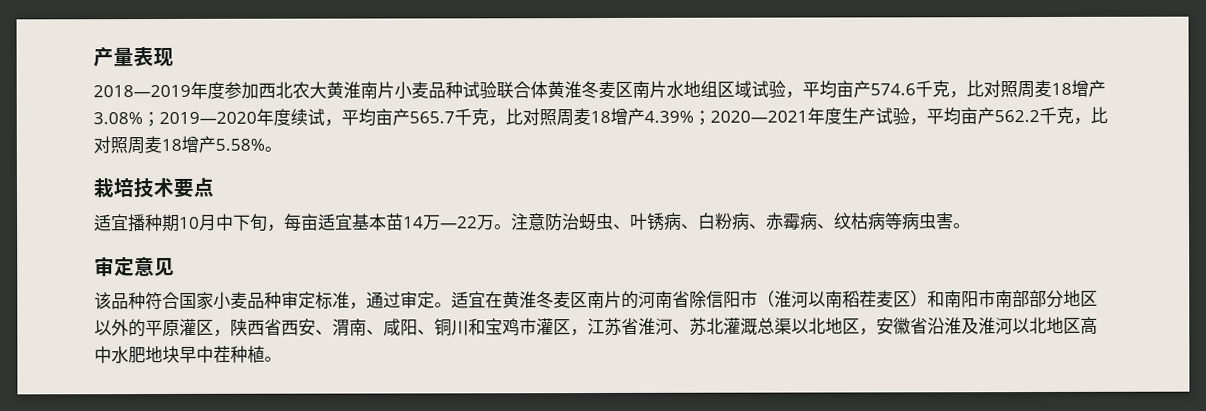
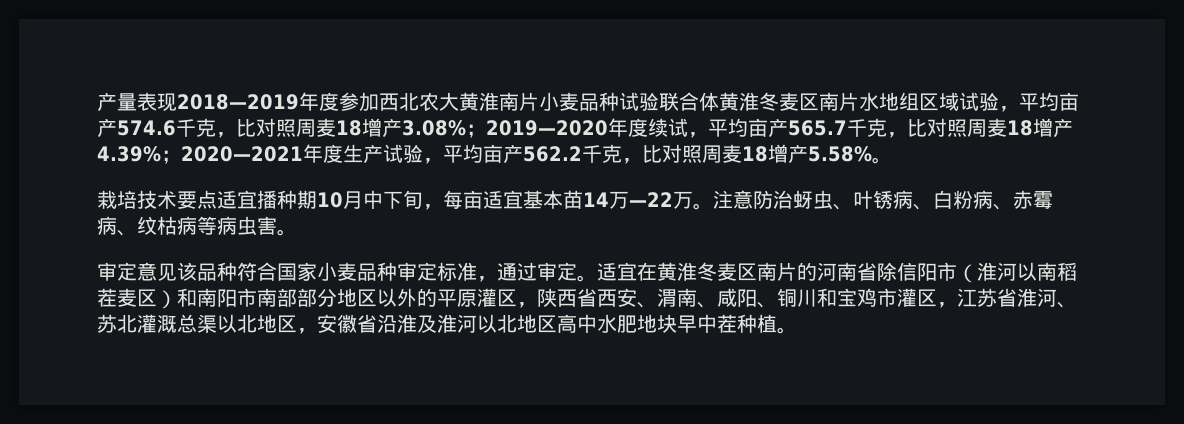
- 产量表现
- 2018—2019年度参加西北农大黄淮南片小麦品种试验联合体黄淮冬麦区南片水地组区域试验，平均亩产574.6千克，比对照周麦18增产3.08%；
+ 产量表现2018—2019年度参加西北农大黄淮南片小麦品种试验联合体黄淮冬麦区南片水地组区域试验，平均亩产574.6千克，比对照周麦18增产3.08%；
- 栽培技术要点
- 适宜播种期10月中下旬，每亩适宜基本苗14万—22万。
+ 栽培技术要点适宜播种期10月中下旬，每亩适宜基本苗14万—22万。
- 审定意见
- 该品种符合国家小麦品种审定标准，通过审定。
+ 审定意见该品种符合国家小麦品种审定标准，通过审定。

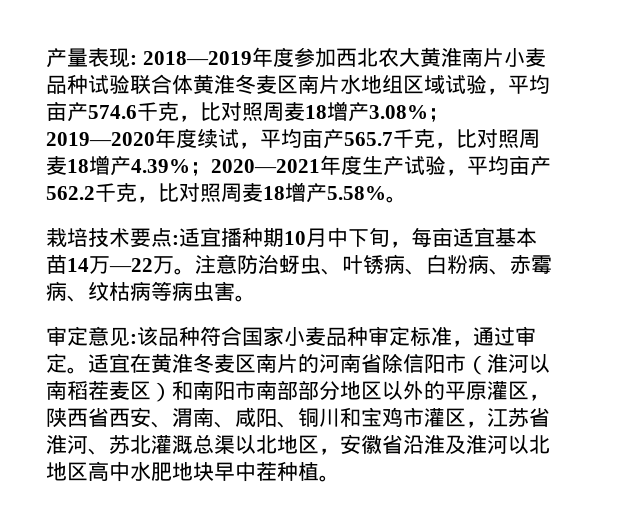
- 产量表现2018—2019年度参加西北农大黄淮南片小麦品种试验联合体黄淮冬麦区南片水地组区域试验，平均亩产574.6千克，比对照周麦18增产3.08%；
+ 产量表现: 2018—2019年度参加西北农大黄淮南片小麦品种试验联合体黄淮冬麦区南片水地组区域试验，平均亩产574.6千克，比对照周麦18增产3.08%；
- 栽培技术要点适宜播种期10月中下旬，每亩适宜基本苗14万—22万。
+ 栽培技术要点:适宜播种期10月中下旬，每亩适宜基本苗14万—22万。
- 审定意见该品种符合国家小麦品种审定标准，通过审定。
+ 审定意见:该品种符合国家小麦品种审定标准，通过审定。

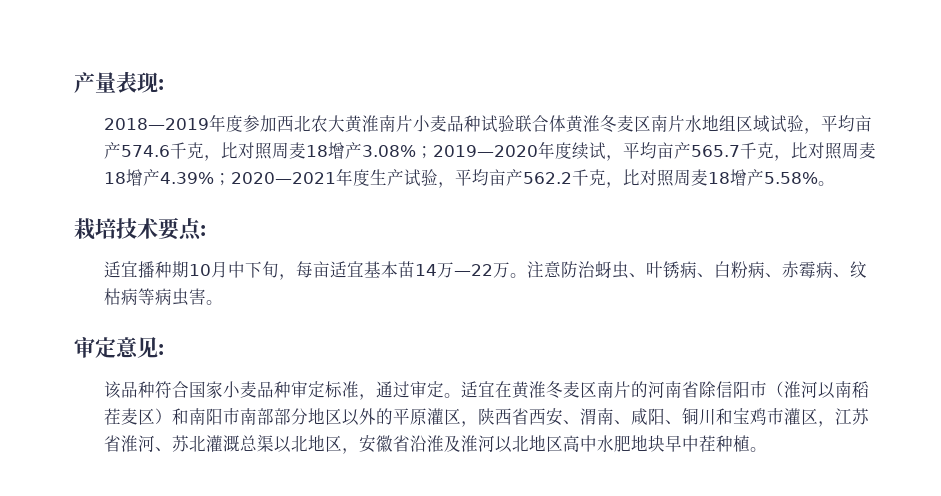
- 产量表现: 2018—2019年度参加西北农大黄淮南片小麦品种试验联合体黄淮冬麦区南片水地组区域试验，平均亩产574.6千克，比对照周麦18增产3.08%；
+ 产量表现:
+ 2018—2019年度参加西北农大黄淮南片小麦品种试验联合体黄淮冬麦区南片水地组区域试验，平均亩产574.6千克，比对照周麦18增产3.08%；
- 栽培技术要点:适宜播种期10月中下旬，每亩适宜基本苗14万—22万。
+ 栽培技术要点:
+ 适宜播种期10月中下旬，每亩适宜基本苗14万—22万。
- 审定意见:该品种符合国家小麦品种审定标准，通过审定。
+ 审定意见:
+ 该品种符合国家小麦品种审定标准，通过审定。

